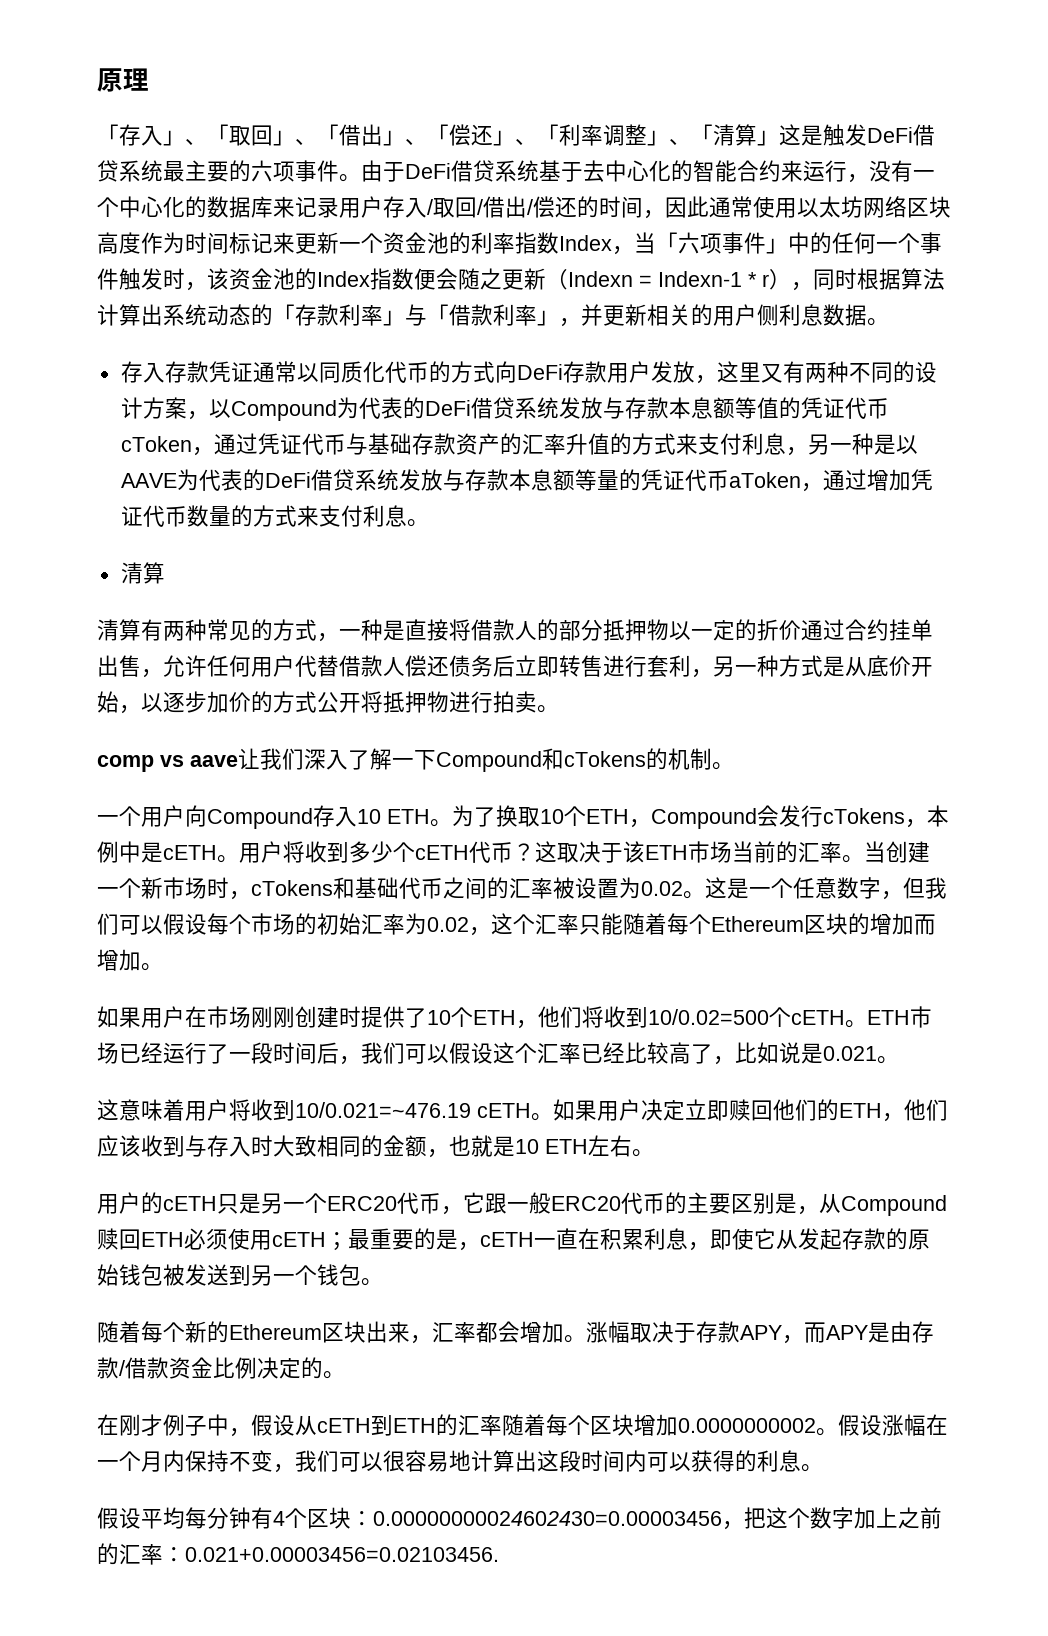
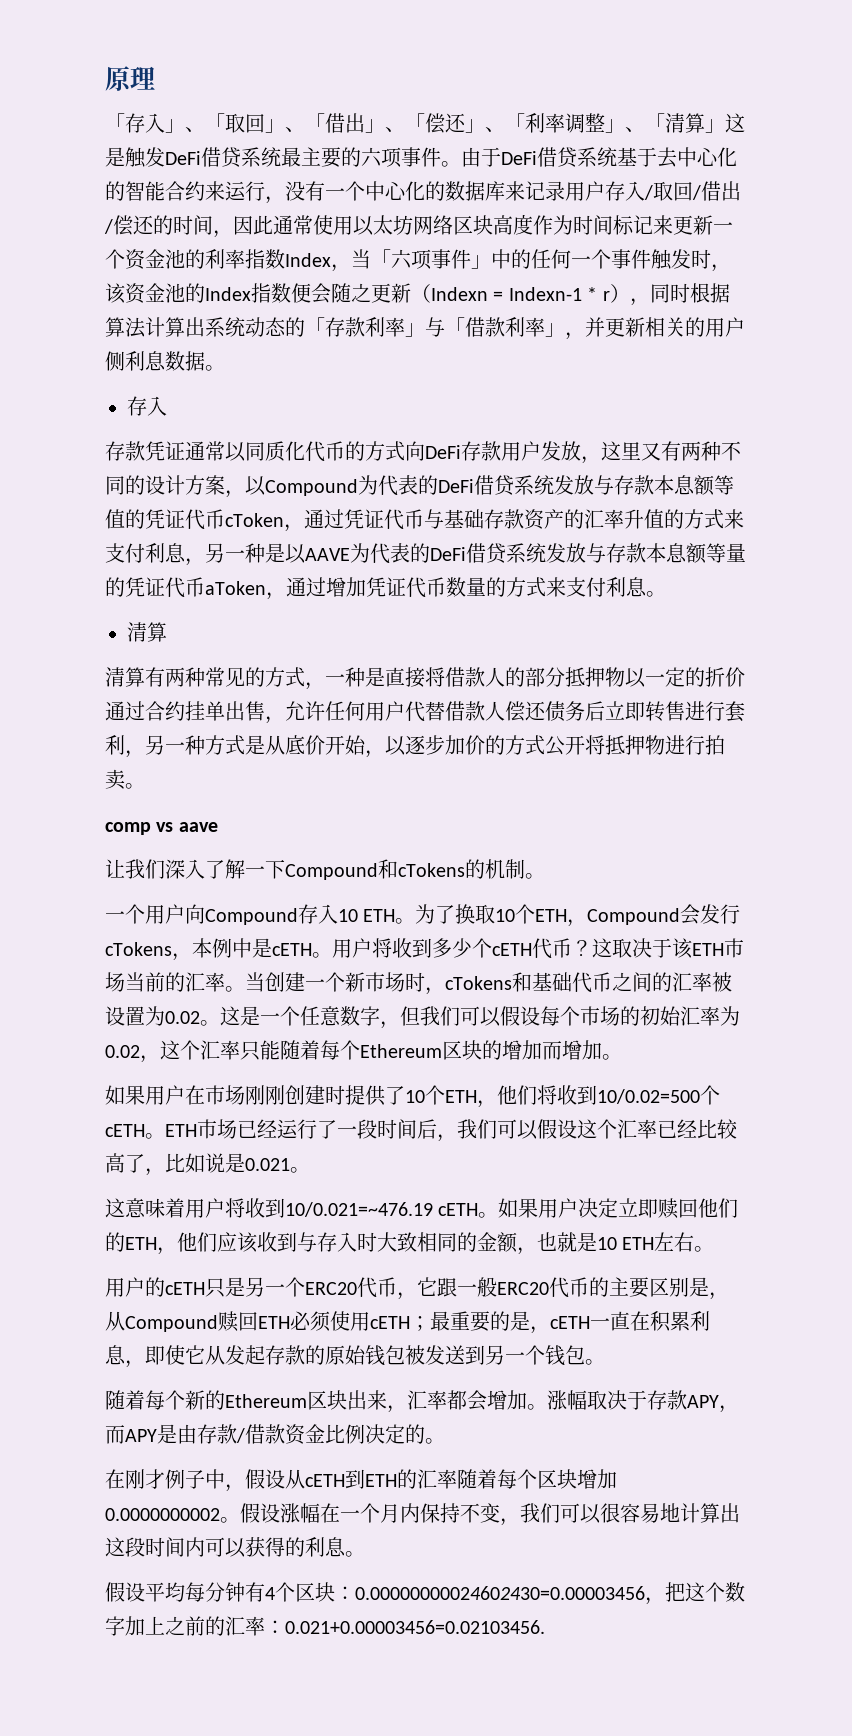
  由于DeFi借贷系统基于去中心化的智能合约来运行，没有一个中心化的数据库来记录用户存入/取回/借出/偿还的时间，因此通常使用以太坊网络区块高度作为时间标记来更新一个资金池的利率指数Index，当「六项事件」中的任何一个事件触发时，该资金池的Index指数便会随之更新（Indexn = Indexn-1 * r），同时根据算法计算出系统动态的「存款利率」与「借款利率」，并更新相关的用户侧利息数据。
- 存入存款凭证通常以同质化代币的方式向DeFi存款用户发放，这里又有两种不同的设计方案，以Compound为代表的DeFi借贷系统发放与存款本息额等值的凭证代币cToken，通过凭证代币与基础存款资产的汇率升值的方式来支付利息，另一种是以AAVE为代表的DeFi借贷系统发放与存款本息额等量的凭证代币aToken，通过增加凭证代币数量的方式来支付利息。
+ 存入
+ 存款凭证通常以同质化代币的方式向DeFi存款用户发放，这里又有两种不同的设计方案，以Compound为代表的DeFi借贷系统发放与存款本息额等值的凭证代币cToken，通过凭证代币与基础存款资产的汇率升值的方式来支付利息，另一种是以AAVE为代表的DeFi借贷系统发放与存款本息额等量的凭证代币aToken，通过增加凭证代币数量的方式来支付利息。
- comp vs aave让我们深入了解一下Compound和cTokens的机制。
+ comp vs aave
+ 让我们深入了解一下Compound和cTokens的机制。

